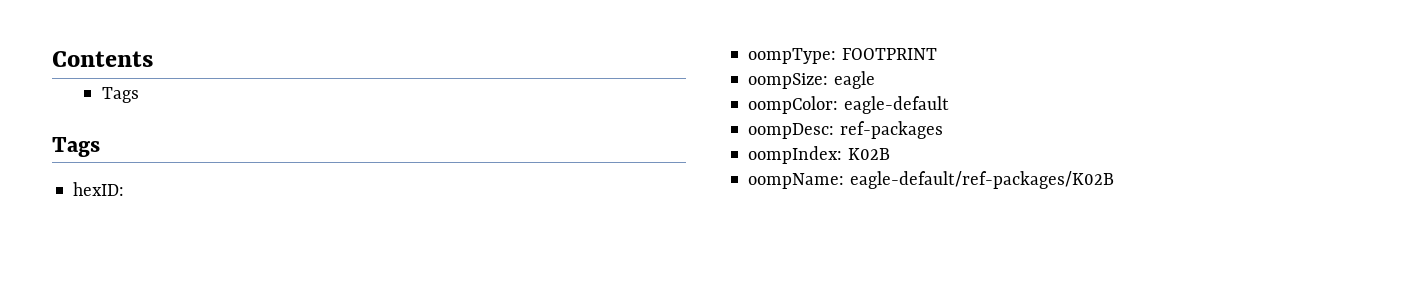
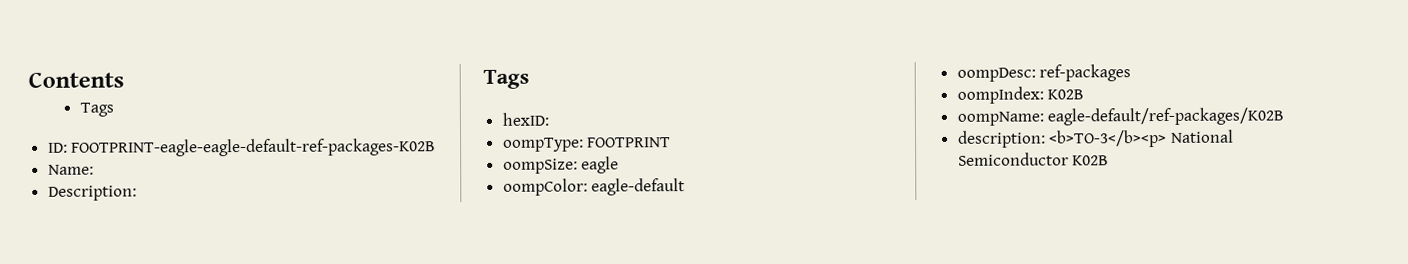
+ ID: FOOTPRINT-eagle-eagle-default-ref-packages-K02B
+ Name:
+ Description:
+ description: <b>TO-3</b><p> National Semiconductor K02B

